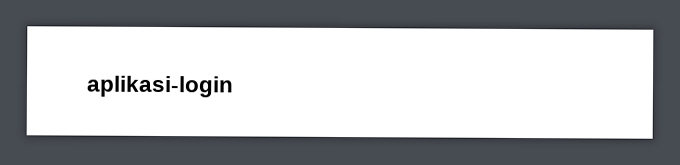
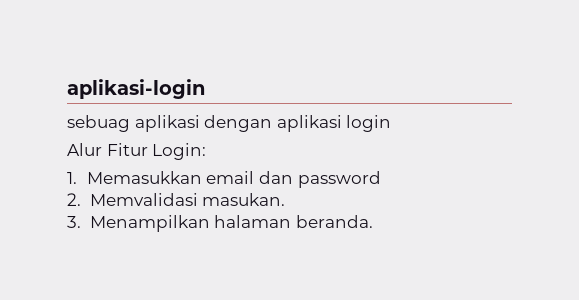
+ sebuag aplikasi dengan aplikasi login
+ Alur Fitur Login:
+ 1. Memasukkan email dan password
+ 2. Memvalidasi masukan.
+ 3. Menampilkan halaman beranda.

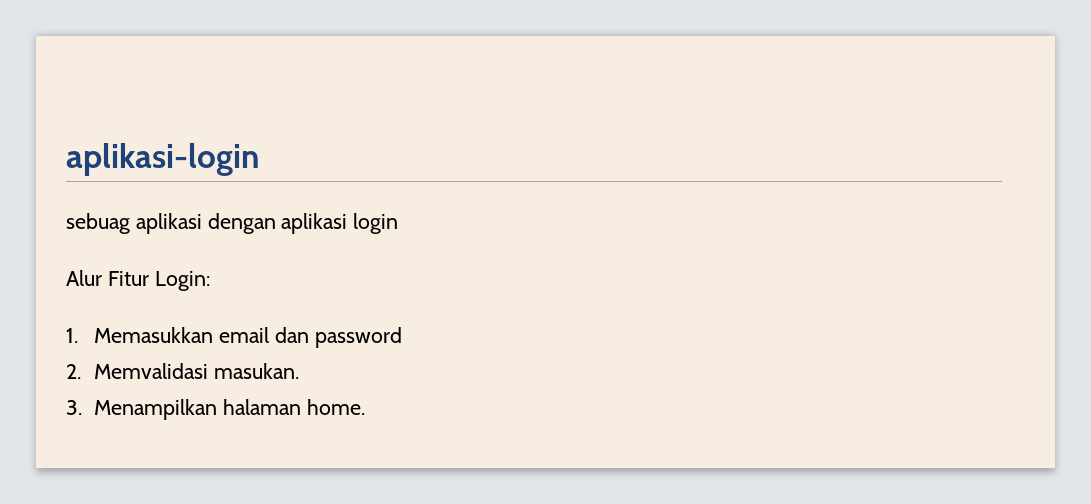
- 3. Menampilkan halaman beranda.
+ 3. Menampilkan halaman home.

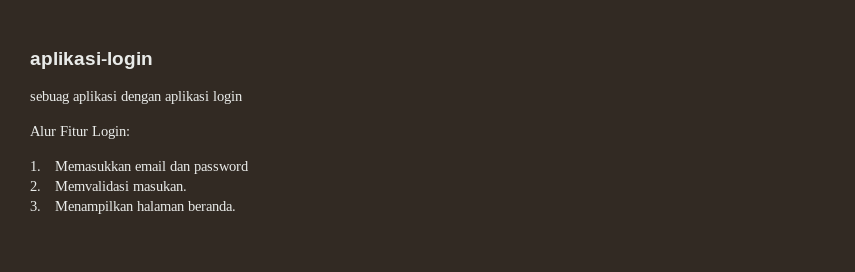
- 3. Menampilkan halaman home.
+ 3. Menampilkan halaman beranda.

